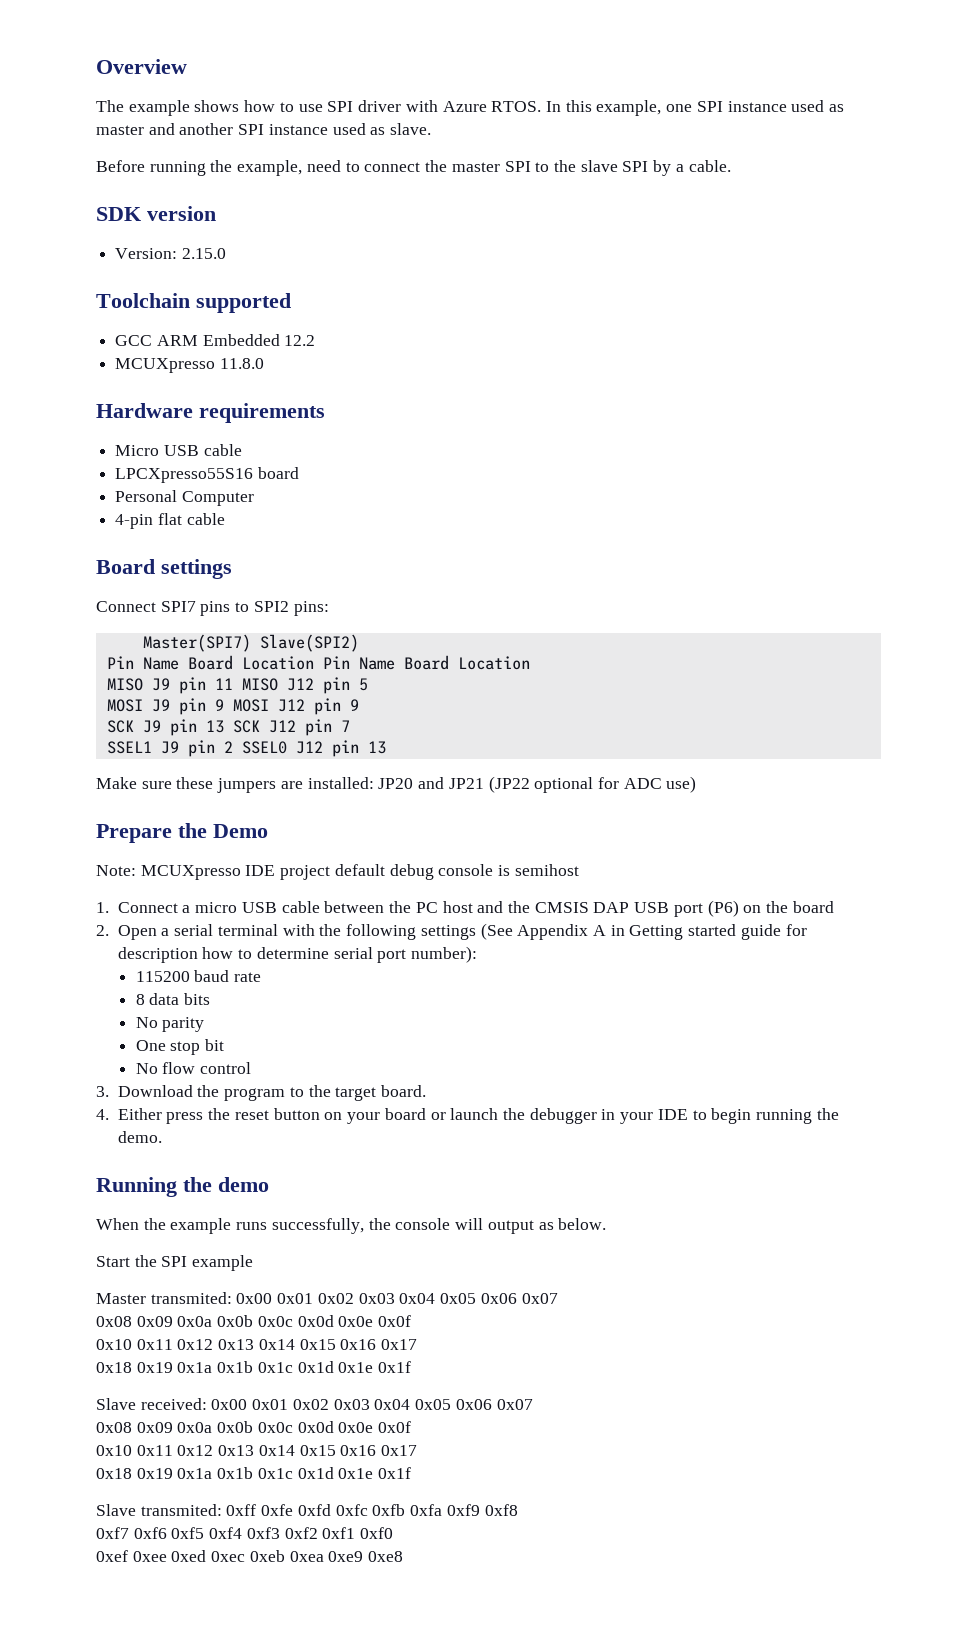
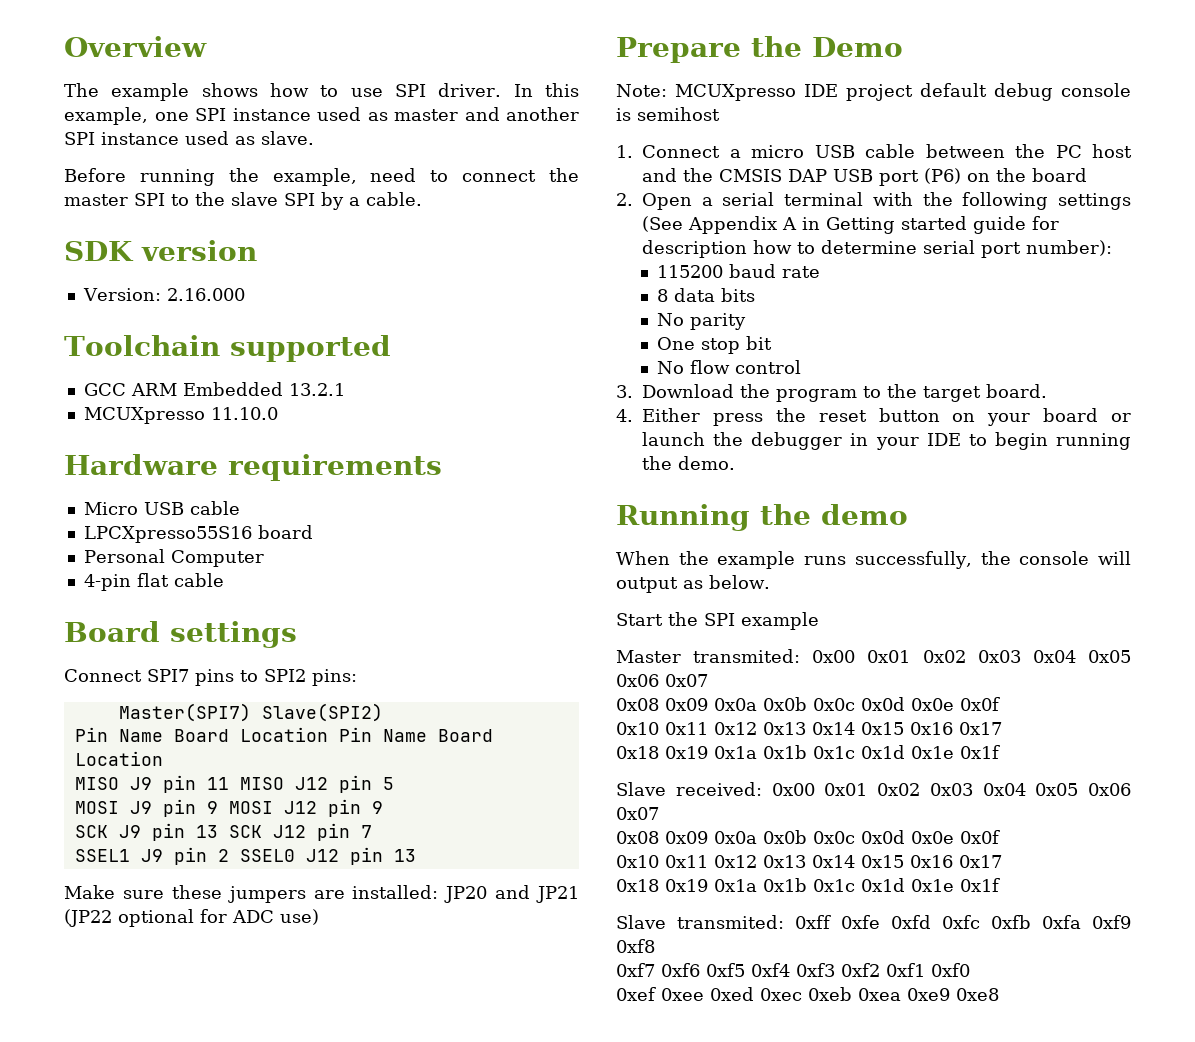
- The example shows how to use SPI driver with Azure RTOS.
+ The example shows how to use SPI driver.
- Version: 2.15.0
+ Version: 2.16.000
- GCC ARM Embedded 12.2
- MCUXpresso 11.8.0
+ GCC ARM Embedded 13.2.1
+ MCUXpresso 11.10.0

